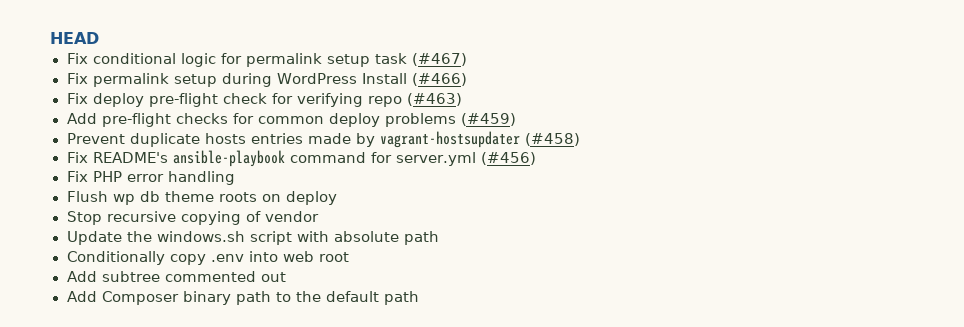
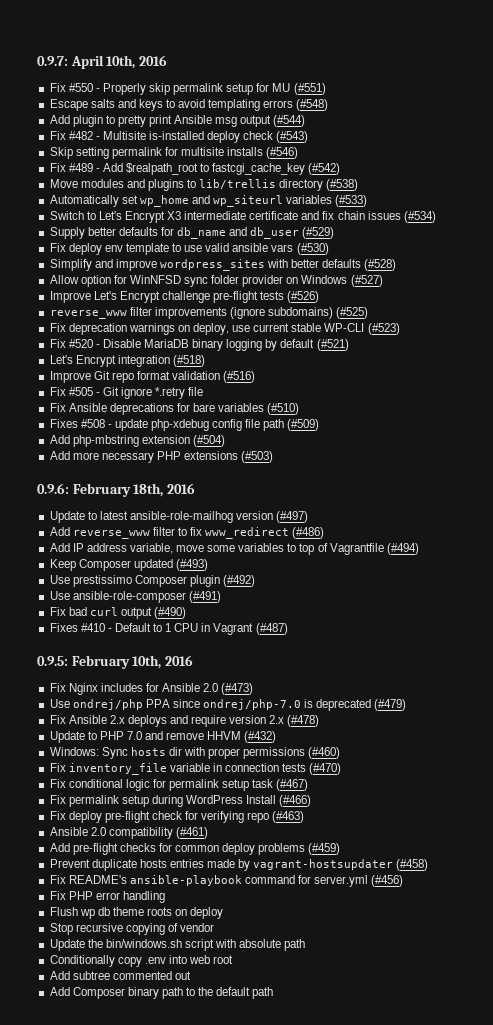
- HEAD
+ 0.9.7: April 10th, 2016
+ Fix #550 - Properly skip permalink setup for MU (#551)
+ Escape salts and keys to avoid templating errors (#548)
+ Add plugin to pretty print Ansible msg output (#544)
+ Fix #482 - Multisite is-installed deploy check (#543)
+ Skip setting permalink for multisite installs (#546)
+ Fix #489 - Add $realpath_root to fastcgi_cache_key (#542)
+ Move modules and plugins to lib/trellis directory (#538)
+ Automatically set wp_home and wp_siteurl variables (#533)
+ Switch to Let's Encrypt X3 intermediate certificate and fix chain issues (#534)
+ Supply better defaults for db_name and db_user (#529)
+ Fix deploy env template to use valid ansible vars (#530)
+ Simplify and improve wordpress_sites with better defaults (#528)
+ Allow option for WinNFSD sync folder provider on Windows (#527)
+ Improve Let's Encrypt challenge pre-flight tests (#526)
+ reverse_www filter improvements (ignore subdomains) (#525)
+ Fix deprecation warnings on deploy, use current stable WP-CLI (#523)
+ Fix #520 - Disable MariaDB binary logging by default (#521)
+ Let's Encrypt integration (#518)
+ Improve Git repo format validation (#516)
+ Fix #505 - Git ignore *.retry file
+ Fix Ansible deprecations for bare variables (#510)
+ Fixes #508 - update php-xdebug config file path (#509)
+ Add php-mbstring extension (#504)
+ Add more necessary PHP extensions (#503)
+ 0.9.6: February 18th, 2016
+ Update to latest ansible-role-mailhog version (#497)
+ Add reverse_www filter to fix www_redirect (#486)
+ Add IP address variable, move some variables to top of Vagrantfile (#494)
+ Keep Composer updated (#493)
+ Use prestissimo Composer plugin (#492)
+ Use ansible-role-composer (#491)
+ Fix bad curl output (#490)
+ Fixes #410 - Default to 1 CPU in Vagrant (#487)
+ 0.9.5: February 10th, 2016
+ Fix Nginx includes for Ansible 2.0 (#473)
+ Use ondrej/php PPA since ondrej/php-7.0 is deprecated (#479)
+ Fix Ansible 2.x deploys and require version 2.x (#478)
+ Update to PHP 7.0 and remove HHVM (#432)
+ Windows: Sync hosts dir with proper permissions (#460)
+ Fix inventory_file variable in connection tests (#470)
+ Ansible 2.0 compatibility (#461)
- Update the windows.sh script with absolute path
+ Update the bin/windows.sh script with absolute path

